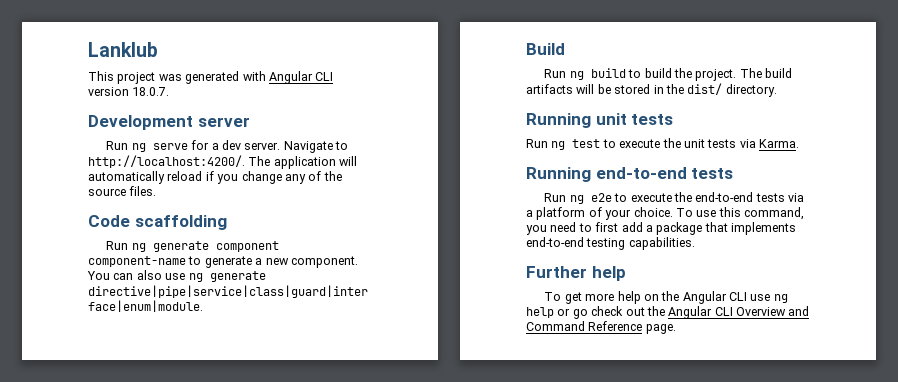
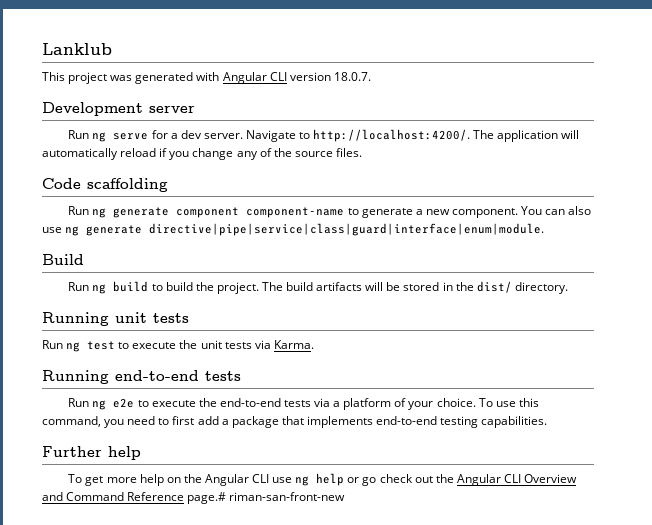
- To get more help on the Angular CLI use ng help or go check out the Angular CLI Overview and Command Reference page.
+ To get more help on the Angular CLI use ng help or go check out the Angular CLI Overview and Command Reference page.# riman-san-front-new

